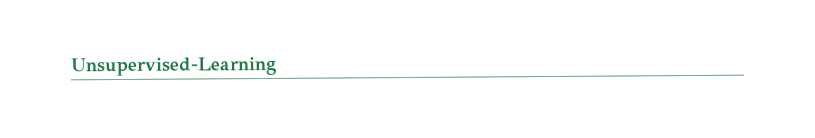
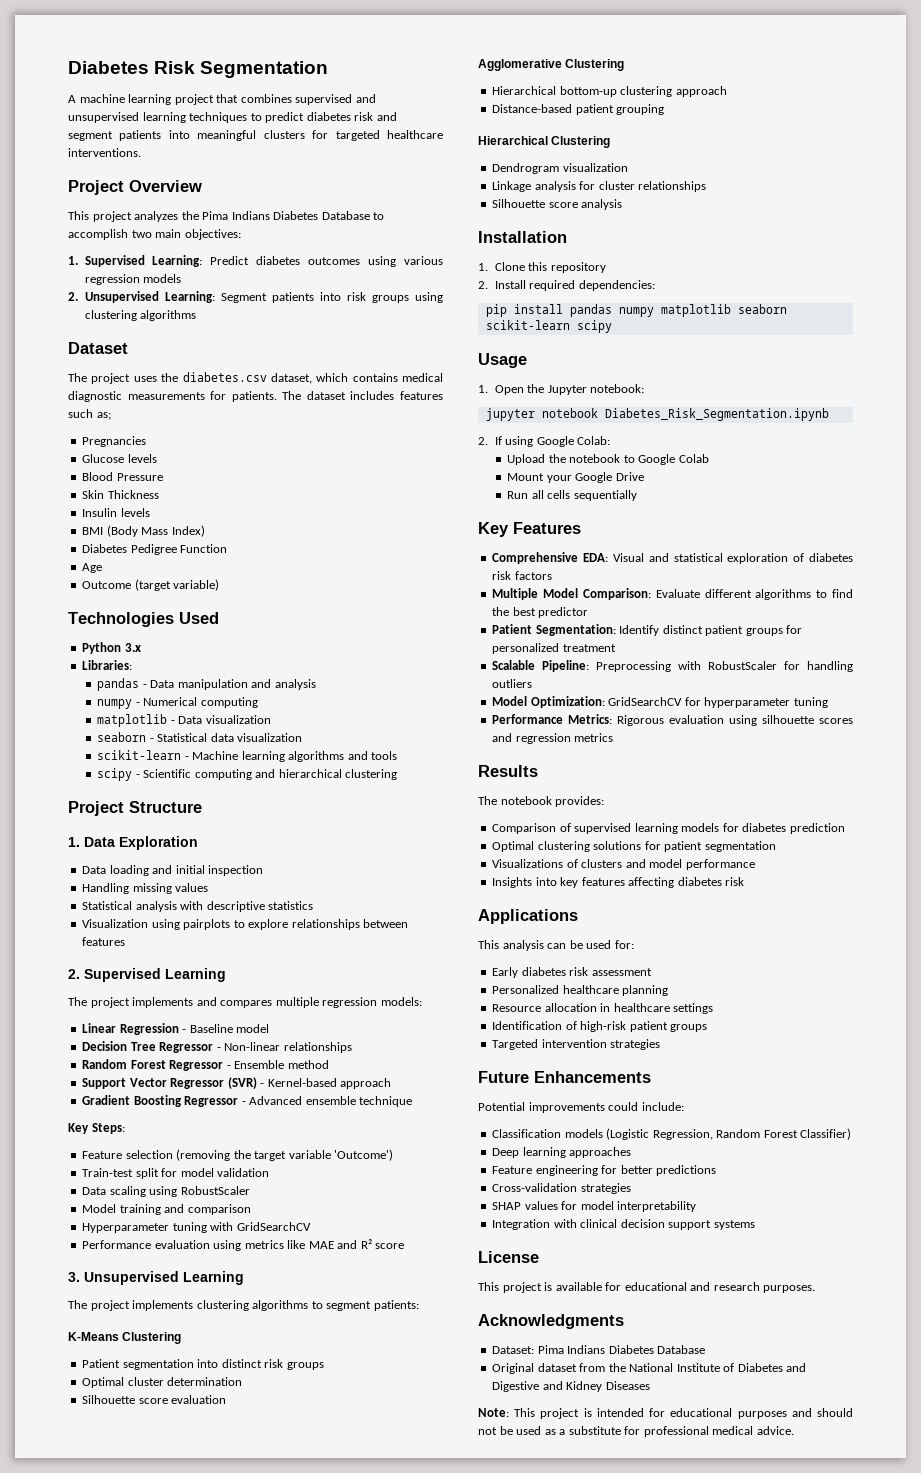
- Unsupervised-Learning
+ Diabetes Risk Segmentation
+ A machine learning project that combines supervised and unsupervised learning techniques to predict diabetes risk and segment patients into meaningful clusters for targeted healthcare interventions.
+ Project Overview
+ This project analyzes the Pima Indians Diabetes Database to accomplish two main objectives:
+ 1. Supervised Learning: Predict diabetes outcomes using various regression models
+ 2. Unsupervised Learning: Segment patients into risk groups using clustering algorithms
+ Dataset
+ The project uses the diabetes.csv dataset, which contains medical diagnostic measurements for patients. The dataset includes features such as;
+ Pregnancies
+ Glucose levels
+ Blood Pressure
+ Skin Thickness
+ Insulin levels
+ BMI (Body Mass Index)
+ Diabetes Pedigree Function
+ Age
+ Outcome (target variable)
+ Technologies Used
+ Python 3.x
+ Libraries:
+ pandas - Data manipulation and analysis
+ numpy - Numerical computing
+ matplotlib - Data visualization
+ seaborn - Statistical data visualization
+ scikit-learn - Machine learning algorithms and tools
+ scipy - Scientific computing and hierarchical clustering
+ Project Structure
+ 1. Data Exploration
+ Data loading and initial inspection
+ Handling missing values
+ Statistical analysis with descriptive statistics
+ Visualization using pairplots to explore relationships between features
+ 2. Supervised Learning
+ The project implements and compares multiple regression models:
+ Linear Regression - Baseline model
+ Decision Tree Regressor - Non-linear relationships
+ Random Forest Regressor - Ensemble method
+ Support Vector Regressor (SVR) - Kernel-based approach
+ Gradient Boosting Regressor - Advanced ensemble technique
+ Key Steps:
+ Feature selection (removing the target variable 'Outcome')
+ Train-test split for model validation
+ Data scaling using RobustScaler
+ Model training and comparison
+ Hyperparameter tuning with GridSearchCV
+ Performance evaluation using metrics like MAE and R² score
+ 3. Unsupervised Learning
+ The project implements clustering algorithms to segment patients:
+ K-Means Clustering
+ Patient segmentation into distinct risk groups
+ Optimal cluster determination
+ Silhouette score evaluation
+ Agglomerative Clustering
+ Hierarchical bottom-up clustering approach
+ Distance-based patient grouping
+ Hierarchical Clustering
+ Dendrogram visualization
+ Linkage analysis for cluster relationships
+ Silhouette score analysis
+ Installation
+ 1. Clone this repository
+ 2. Install required dependencies:
+ pip install pandas numpy matplotlib seaborn scikit-learn scipy
+ Usage
+ 1. Open the Jupyter notebook:
+ jupyter notebook Diabetes_Risk_Segmentation.ipynb
+ 2. If using Google Colab:
+ Upload the notebook to Google Colab
+ Mount your Google Drive
+ Run all cells sequentially
+ Key Features
+ Comprehensive EDA: Visual and statistical exploration of diabetes risk factors
+ Multiple Model Comparison: Evaluate different algorithms to find the best predictor
+ Patient Segmentation: Identify distinct patient groups for personalized treatment
+ Scalable Pipeline: Preprocessing with RobustScaler for handling outliers
+ Model Optimization: GridSearchCV for hyperparameter tuning
+ Performance Metrics: Rigorous evaluation using silhouette scores and regression metrics
+ Results
+ The notebook provides:
+ Comparison of supervised learning models for diabetes prediction
+ Optimal clustering solutions for patient segmentation
+ Visualizations of clusters and model performance
+ Insights into key features affecting diabetes risk
+ Applications
+ This analysis can be used for:
+ Early diabetes risk assessment
+ Personalized healthcare planning
+ Resource allocation in healthcare settings
+ Identification of high-risk patient groups
+ Targeted intervention strategies
+ Future Enhancements
+ Potential improvements could include:
+ Classification models (Logistic Regression, Random Forest Classifier)
+ Deep learning approaches
+ Feature engineering for better predictions
+ Cross-validation strategies
+ SHAP values for model interpretability
+ Integration with clinical decision support systems
+ License
+ This project is available for educational and research purposes.
+ Acknowledgments
+ Dataset: Pima Indians Diabetes Database
+ Original dataset from the National Institute of Diabetes and Digestive and Kidney Diseases
+ Note: This project is intended for educational purposes and should not be used as a substitute for professional medical advice.

